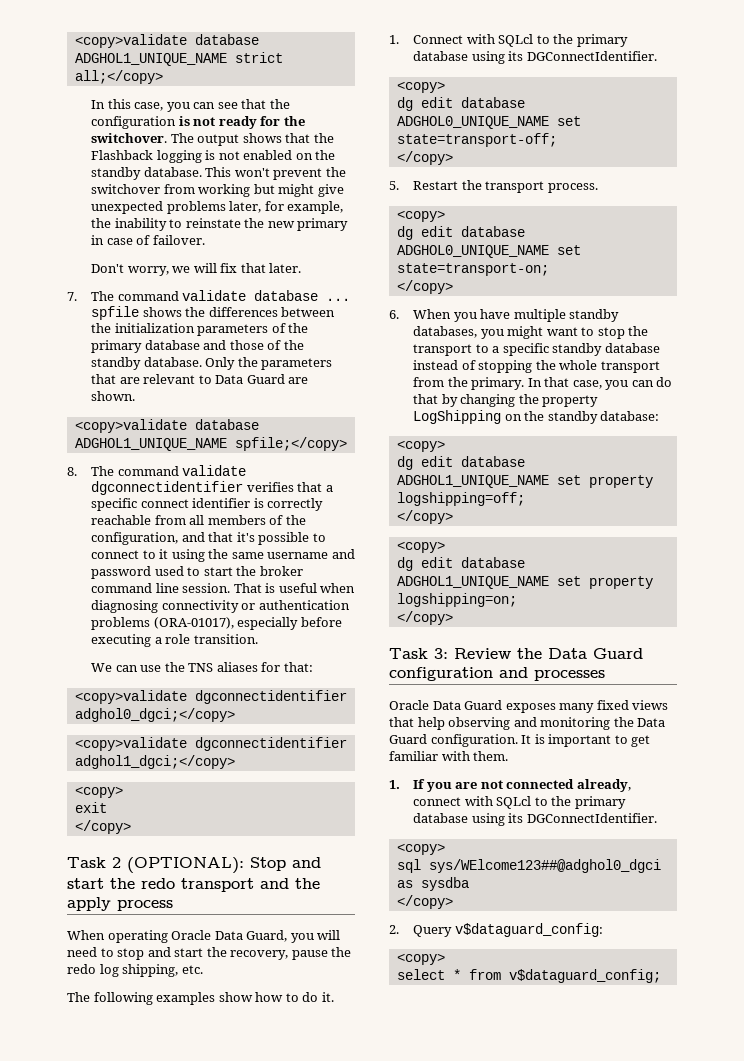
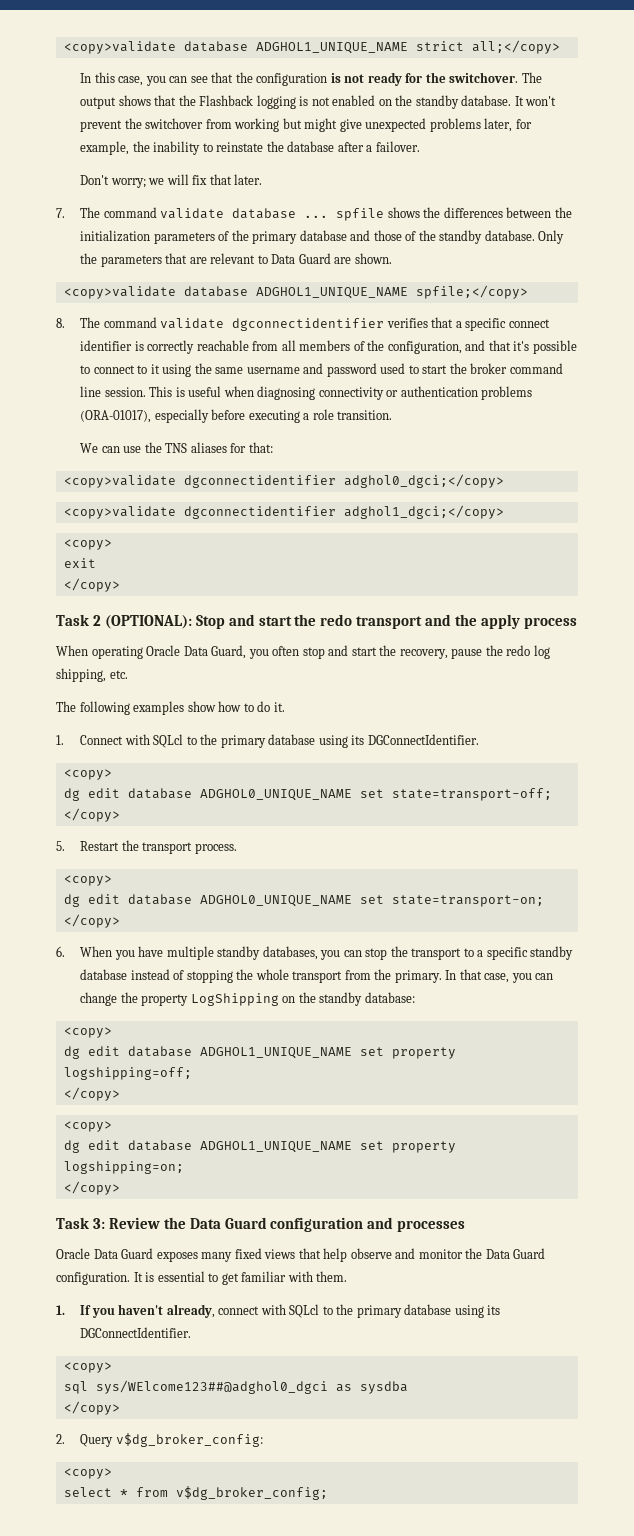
- This won't prevent the switchover from working but might give unexpected problems later, for example, the inability to reinstate the new primary in case of failover.
+ It won't prevent the switchover from working but might give unexpected problems later, for example, the inability to reinstate the database after a failover.
- Don't worry, we will fix that later.
+ Don't worry; we will fix that later.
- That is useful when diagnosing connectivity or authentication problems (ORA-01017), especially before executing a role transition.
+ This is useful when diagnosing connectivity or authentication problems (ORA-01017), especially before executing a role transition.
- When operating Oracle Data Guard, you will need to stop and start the recovery, pause the redo log shipping, etc.
+ When operating Oracle Data Guard, you often stop and start the recovery, pause the redo log shipping, etc.
- 6. When you have multiple standby databases, you might want to stop the transport to a specific standby database instead of stopping the whole transport from the primary.
+ 6. When you have multiple standby databases, you can stop the transport to a specific standby database instead of stopping the whole transport from the primary.
- In that case, you can do that by changing the property LogShipping on the standby database:
+ In that case, you can change the property LogShipping on the standby database:
- Oracle Data Guard exposes many fixed views that help observing and monitoring the Data Guard configuration.
+ Oracle Data Guard exposes many fixed views that help observe and monitor the Data Guard configuration.
- It is important to get familiar with them.
+ It is essential to get familiar with them.
- 1. If you are not connected already, connect with SQLcl to the primary database using its DGConnectIdentifier.
+ 1. If you haven't already, connect with SQLcl to the primary database using its DGConnectIdentifier.
- 2. Query v$dataguard_config:
+ 2. Query v$dg_broker_config:
- select * from v$dataguard_config;
+ select * from v$dg_broker_config;

